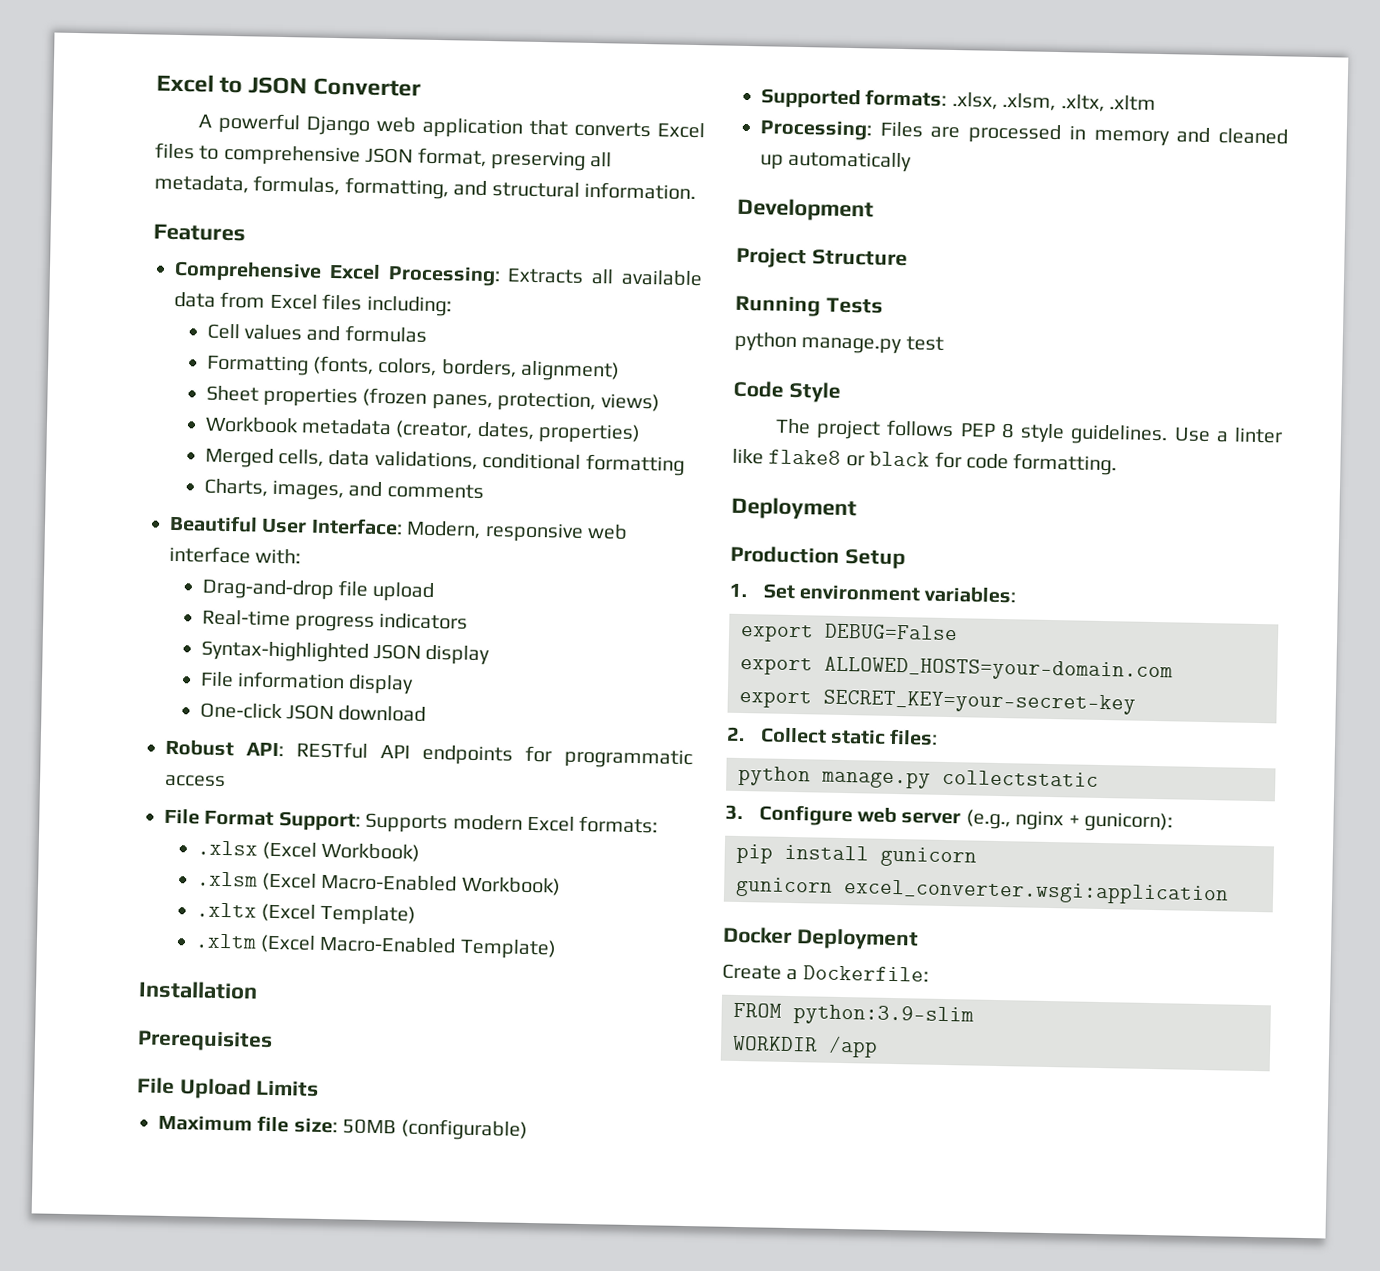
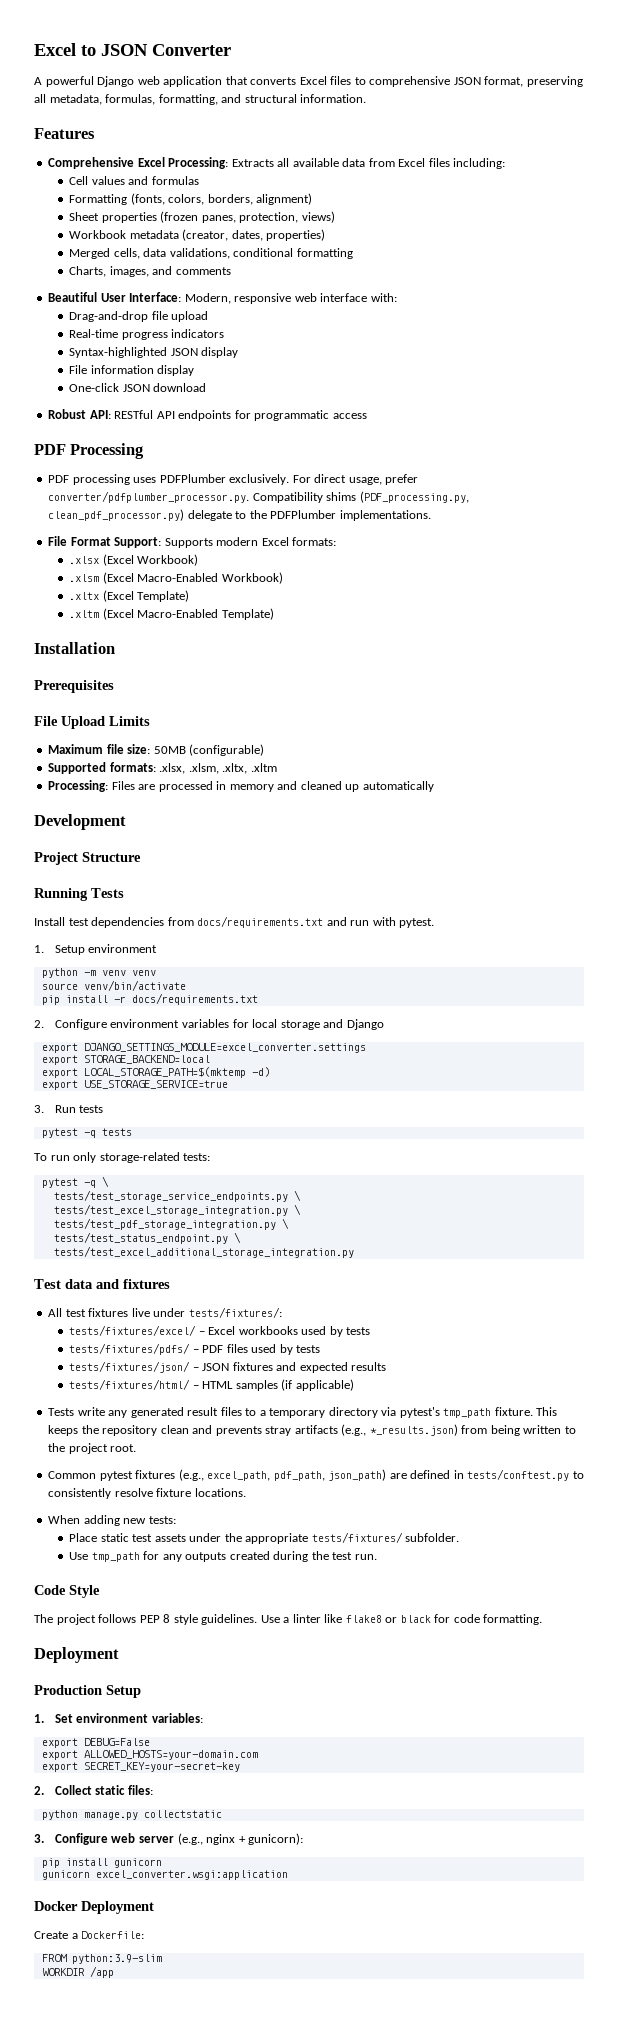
+ PDF Processing
+ PDF processing uses PDFPlumber exclusively. For direct usage, prefer converter/pdfplumber_processor.py. Compatibility shims (PDF_processing.py, clean_pdf_processor.py) delegate to the PDFPlumber implementations.
- python manage.py test
+ Install test dependencies from docs/requirements.txt and run with pytest.
+ 1. Setup environment
+ python -m venv venv
+ source venv/bin/activate
+ pip install -r docs/requirements.txt
+ 2. Configure environment variables for local storage and Django
+ export DJANGO_SETTINGS_MODULE=excel_converter.settings
+ export STORAGE_BACKEND=local
+ export LOCAL_STORAGE_PATH=$(mktemp -d)
+ export USE_STORAGE_SERVICE=true
+ 3. Run tests
+ pytest -q tests
+ To run only storage-related tests:
+ pytest -q \
+ tests/test_storage_service_endpoints.py \
+ tests/test_excel_storage_integration.py \
+ tests/test_pdf_storage_integration.py \
+ tests/test_status_endpoint.py \
+ tests/test_excel_additional_storage_integration.py
+ Test data and fixtures
+ All test fixtures live under tests/fixtures/:
+ tests/fixtures/excel/ – Excel workbooks used by tests
+ tests/fixtures/pdfs/ – PDF files used by tests
+ tests/fixtures/json/ – JSON fixtures and expected results
+ tests/fixtures/html/ – HTML samples (if applicable)
+ Tests write any generated result files to a temporary directory via pytest's tmp_path fixture. This keeps the repository clean and prevents stray artifacts (e.g., *_results.json) from being written to the project root.
+ Common pytest fixtures (e.g., excel_path, pdf_path, json_path) are defined in tests/conftest.py to consistently resolve fixture locations.
+ When adding new tests:
+ Place static test assets under the appropriate tests/fixtures/ subfolder.
+ Use tmp_path for any outputs created during the test run.

